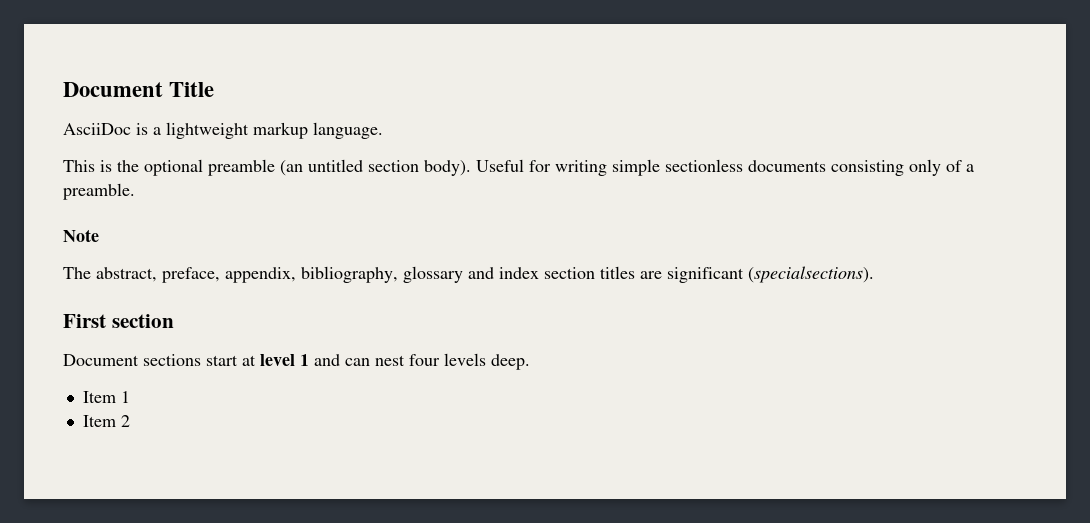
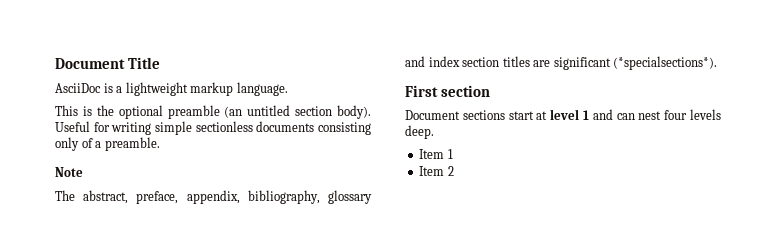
- The abstract, preface, appendix, bibliography, glossary and index section titles are significant (specialsections).
+ The abstract, preface, appendix, bibliography, glossary and index section titles are significant (*specialsections*).

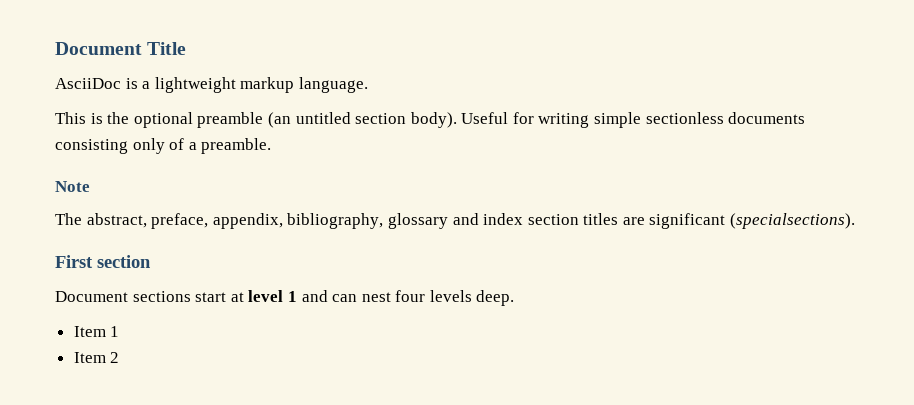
- The abstract, preface, appendix, bibliography, glossary and index section titles are significant (*specialsections*).
+ The abstract, preface, appendix, bibliography, glossary and index section titles are significant (specialsections).

